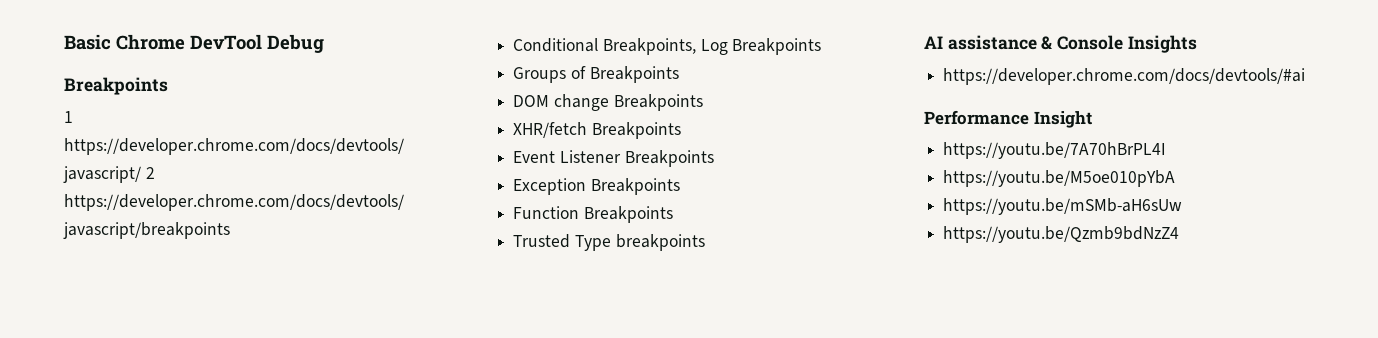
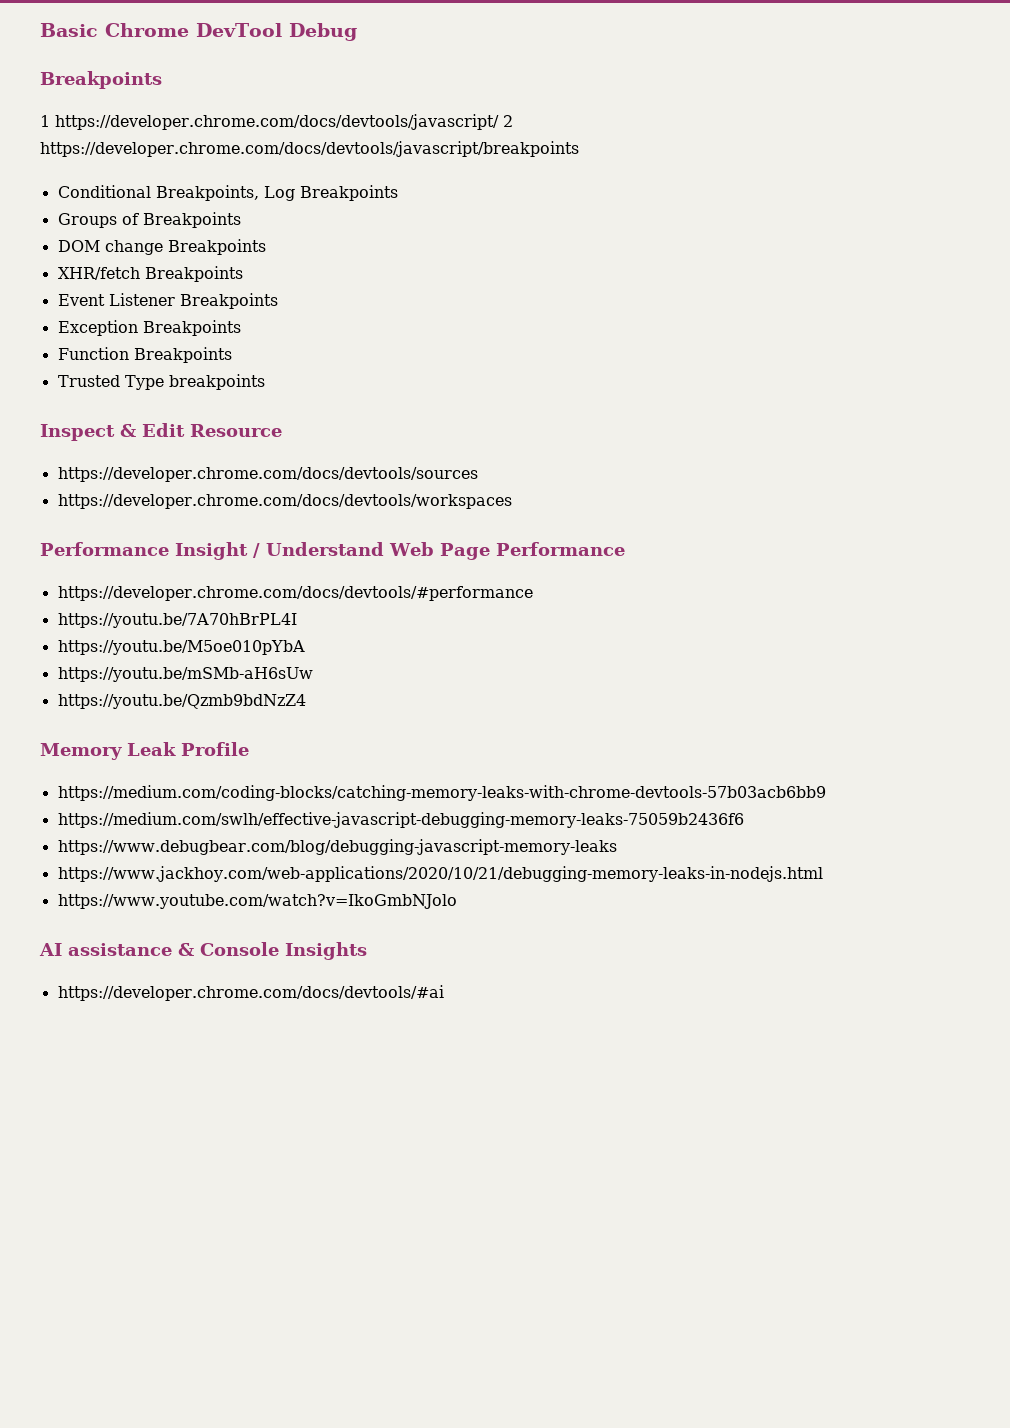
- AI assistance & Console Insights
- https://developer.chrome.com/docs/devtools/#ai
- Performance Insight
+ Inspect & Edit Resource
+ https://developer.chrome.com/docs/devtools/sources
+ https://developer.chrome.com/docs/devtools/workspaces
+ Performance Insight / Understand Web Page Performance
+ https://developer.chrome.com/docs/devtools/#performance
  https://youtu.be/7A70hBrPL4I
  https://youtu.be/M5oe010pYbA
  https://youtu.be/mSMb-aH6sUw
  https://youtu.be/Qzmb9bdNzZ4
+ Memory Leak Profile
+ https://medium.com/coding-blocks/catching-memory-leaks-with-chrome-devtools-57b03acb6bb9
+ https://medium.com/swlh/effective-javascript-debugging-memory-leaks-75059b2436f6
+ https://www.debugbear.com/blog/debugging-javascript-memory-leaks
+ https://www.jackhoy.com/web-applications/2020/10/21/debugging-memory-leaks-in-nodejs.html
+ https://www.youtube.com/watch?v=IkoGmbNJolo
+ AI assistance & Console Insights
+ https://developer.chrome.com/docs/devtools/#ai

